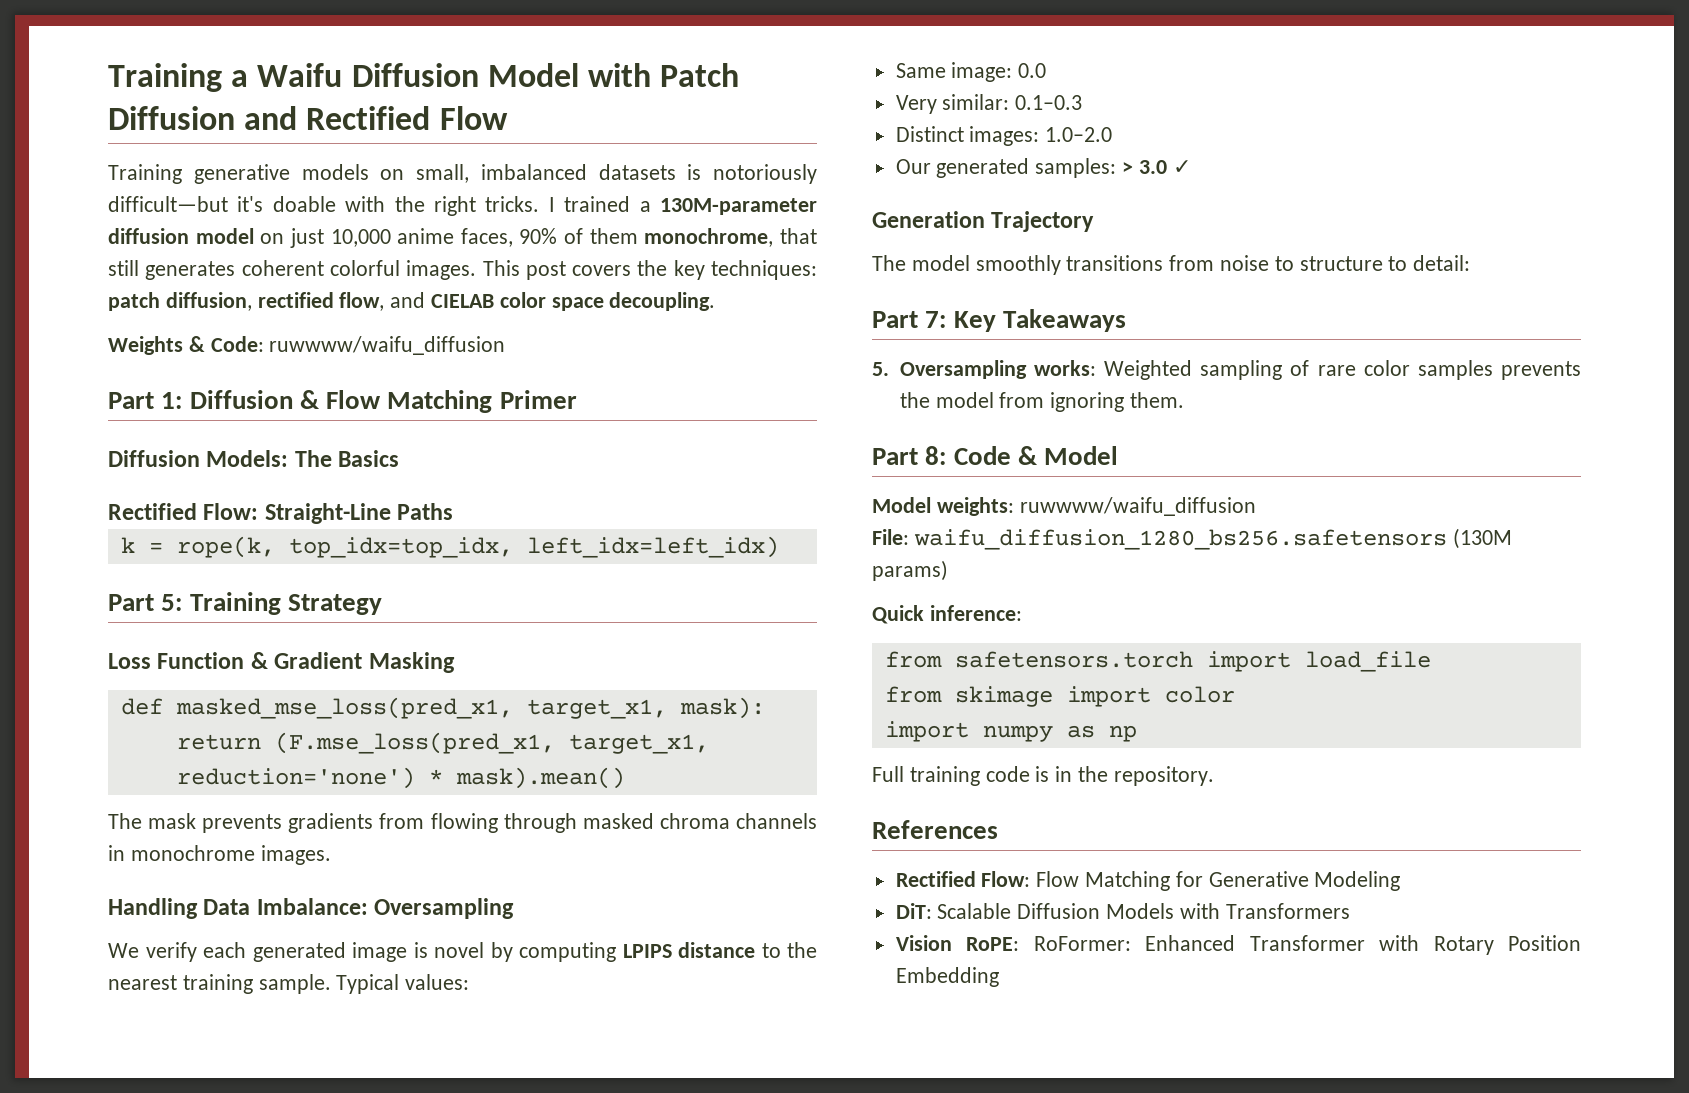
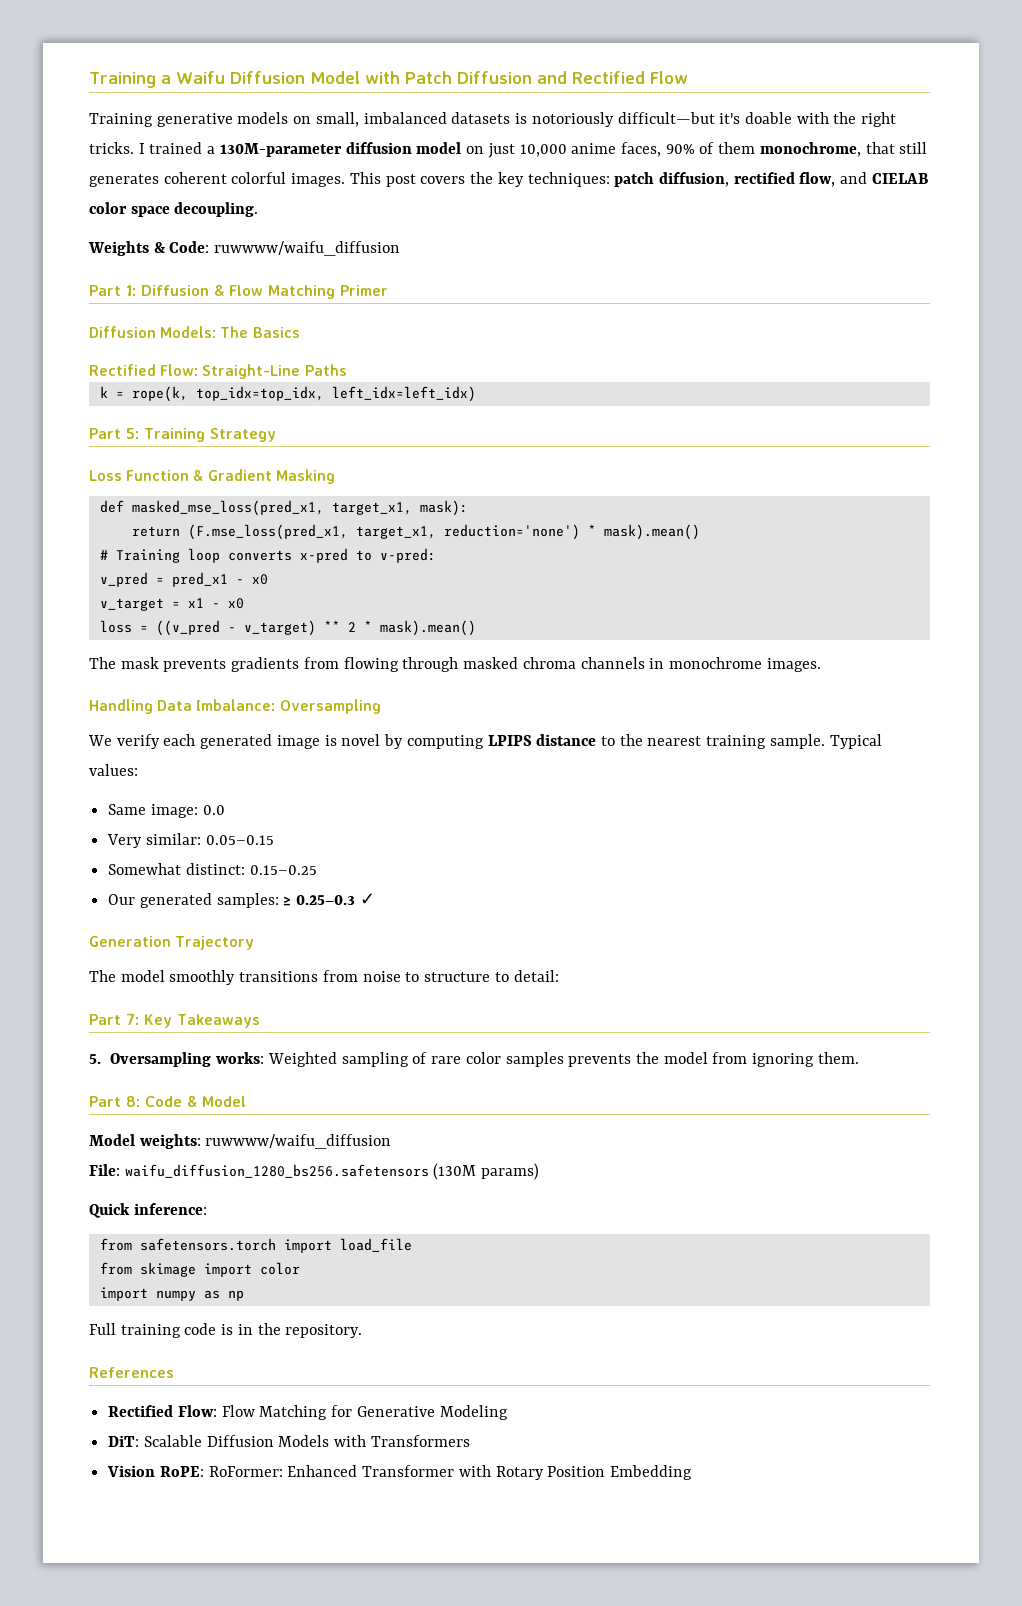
+ # Training loop converts x-pred to v-pred:
+ v_pred = pred_x1 - x0
+ v_target = x1 - x0
+ loss = ((v_pred - v_target) ** 2 * mask).mean()
- Very similar: 0.1–0.3
- Distinct images: 1.0–2.0
+ Very similar: 0.05–0.15
+ Somewhat distinct: 0.15–0.25
- Our generated samples: > 3.0 ✓
+ Our generated samples: ≥ 0.25–0.3 ✓

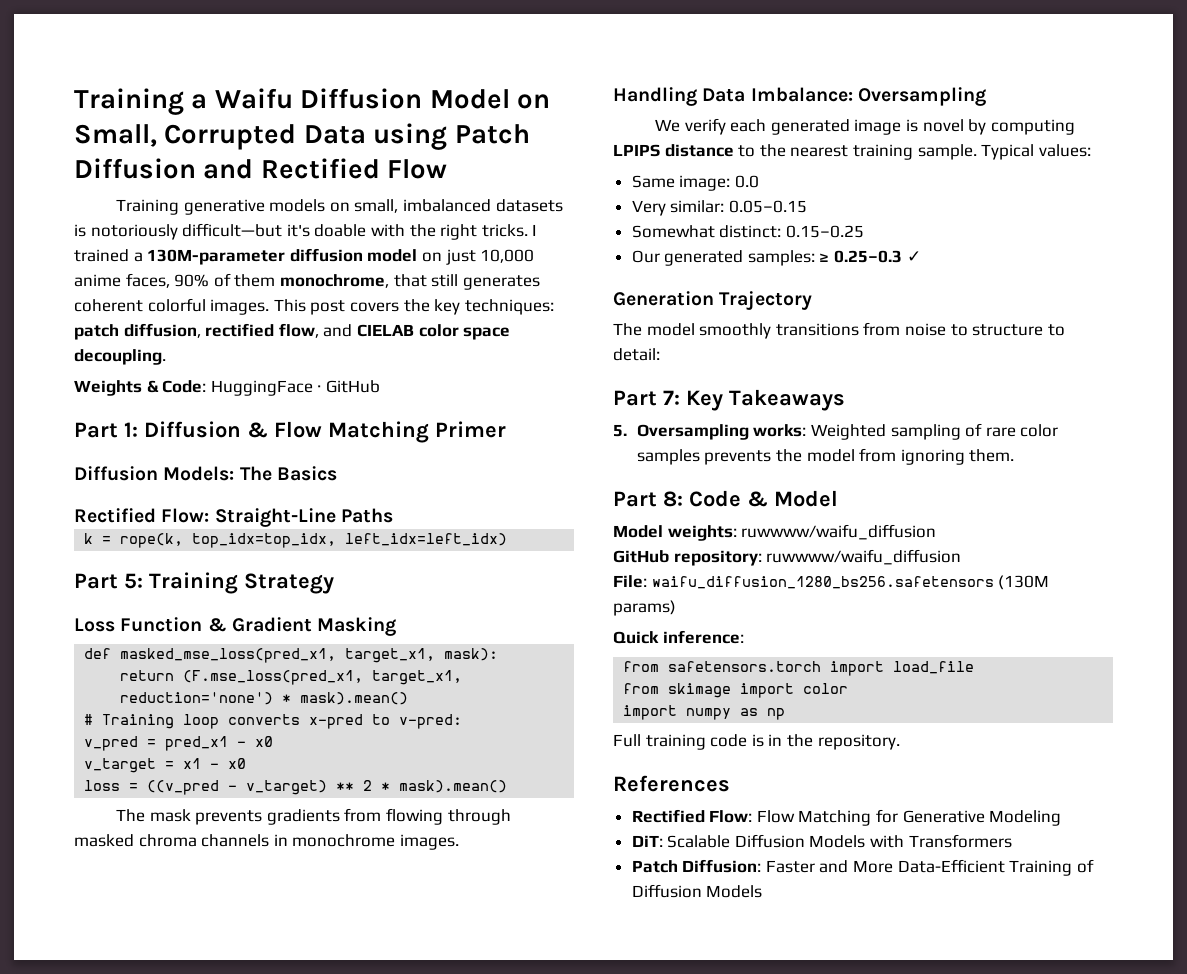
- Training a Waifu Diffusion Model with Patch Diffusion and Rectified Flow
+ Training a Waifu Diffusion Model on Small, Corrupted Data using Patch Diffusion and Rectified Flow
- Weights & Code: ruwwww/waifu_diffusion
+ Weights & Code: HuggingFace · GitHub
+ GitHub repository: ruwwww/waifu_diffusion
- Vision RoPE: RoFormer: Enhanced Transformer with Rotary Position Embedding
+ Patch Diffusion: Faster and More Data-Efficient Training of Diffusion Models

